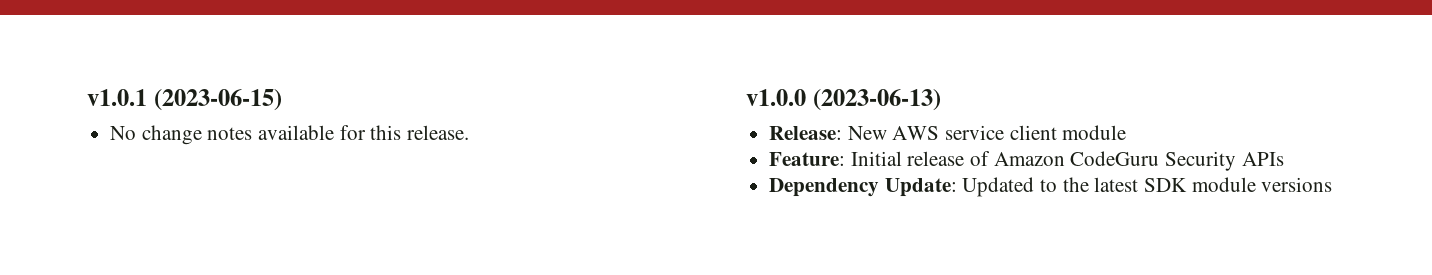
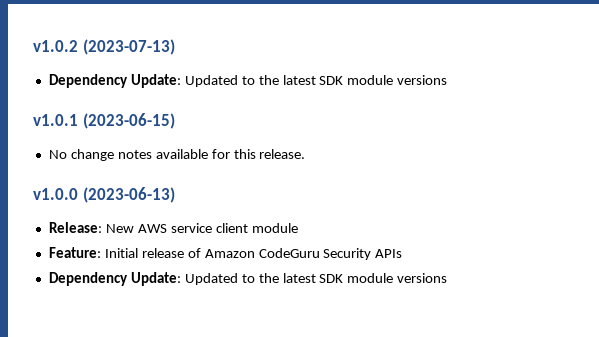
+ v1.0.2 (2023-07-13)
+ Dependency Update: Updated to the latest SDK module versions

